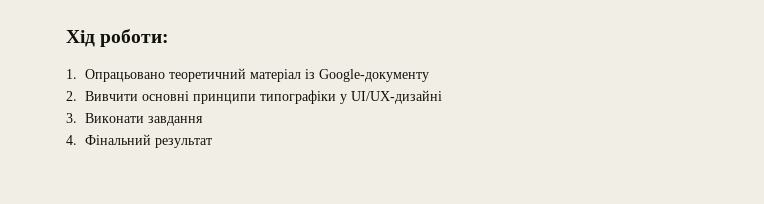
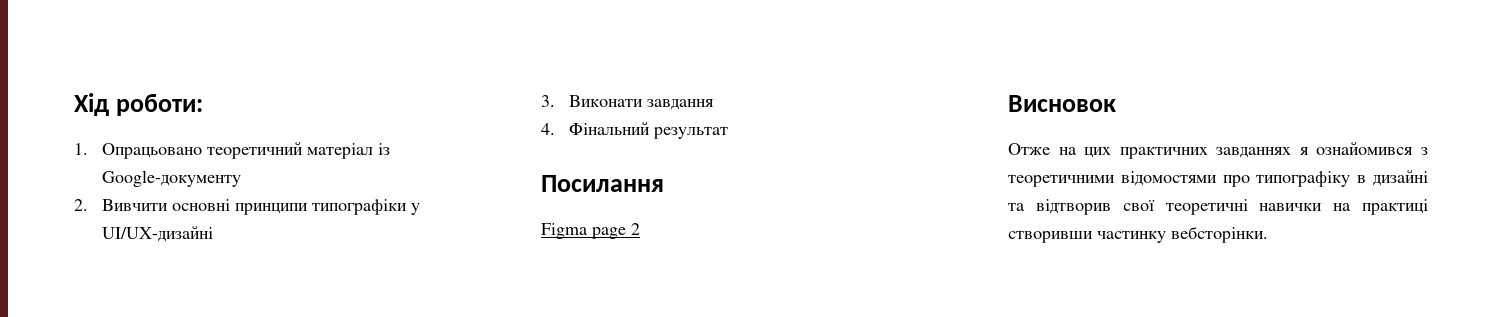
+ Посилання
+ Figma page 2
+ Висновок
+ Отже на цих практичних завданнях я ознайомився з теоретичними відомостями про типографіку в дизайні та відтворив свої теоретичні навички на практиці створивши частинку вебсторінки.

